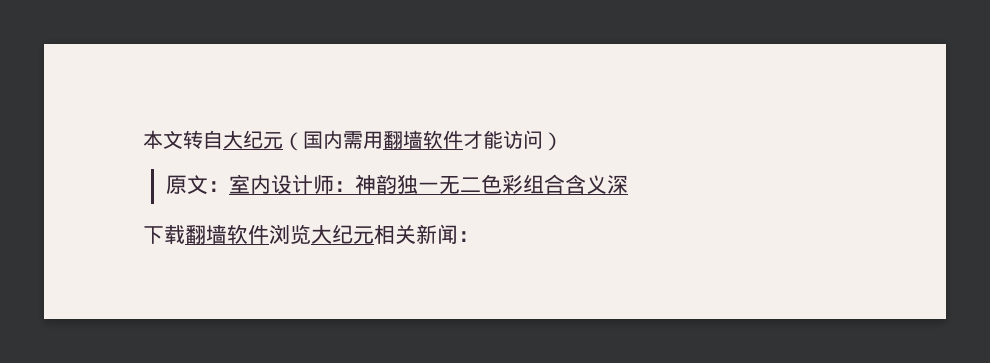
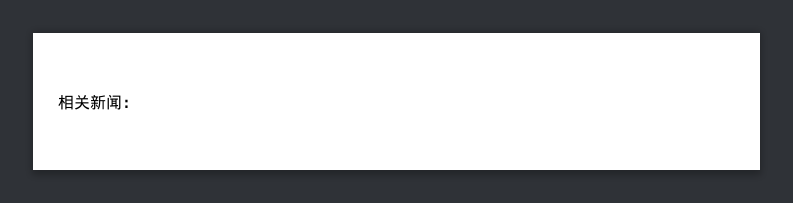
- 本文转自大纪元（国内需用翻墙软件才能访问）
- 原文：室内设计师：神韵独一无二色彩组合含义深
- 下载翻墙软件浏览大纪元相关新闻：
+ 相关新闻：

